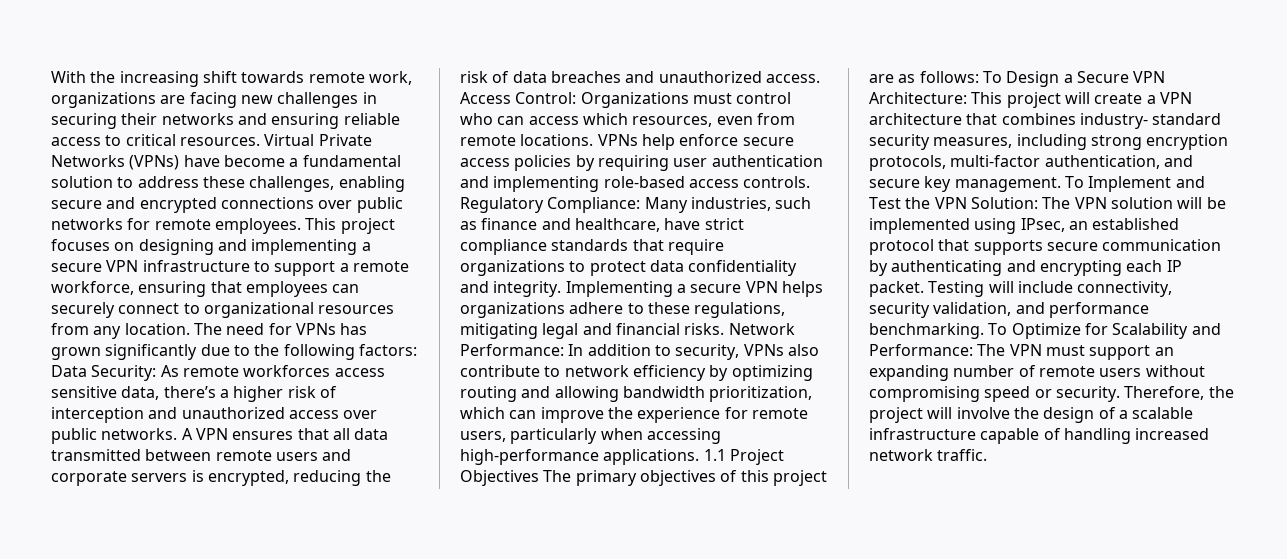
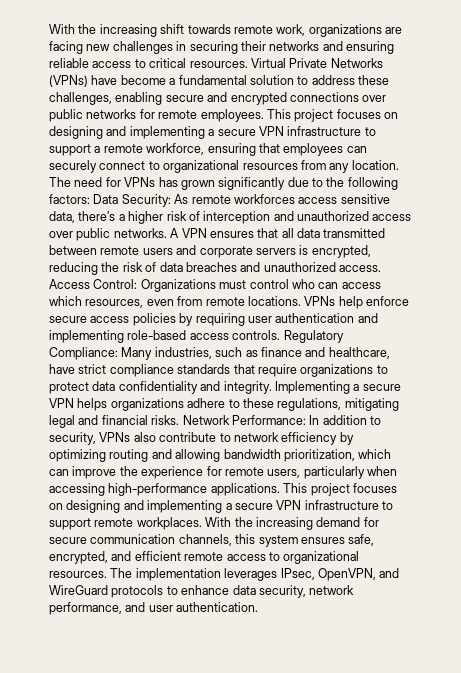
- 1.1 Project Objectives The primary objectives of this project are as follows: To Design a Secure VPN Architecture: This project will create a VPN architecture that combines industry- standard security measures, including strong encryption protocols, multi-factor authentication, and secure key management. To Implement and Test the VPN Solution: The VPN solution will be implemented using IPsec, an established protocol that supports secure communication by authenticating and encrypting each IP packet. Testing will include connectivity, security validation, and performance benchmarking. To Optimize for Scalability and Performance: The VPN must support an expanding number of remote users without compromising speed or security. Therefore, the project will involve the design of a scalable infrastructure capable of handling increased network traffic.
+ This project focuses on designing and implementing a secure VPN infrastructure to support remote workplaces. With the increasing demand for secure communication channels, this system ensures safe, encrypted, and efficient remote access to organizational resources. The implementation leverages IPsec, OpenVPN, and WireGuard protocols to enhance data security, network performance, and user authentication.

